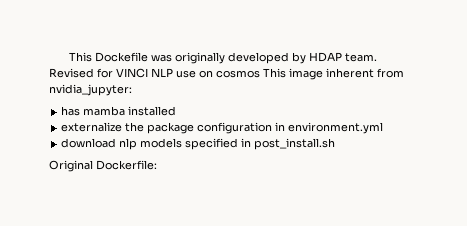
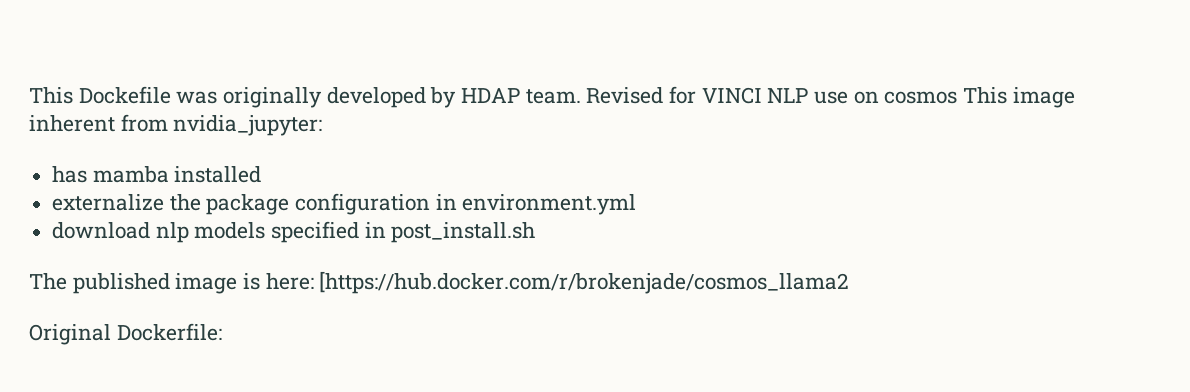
+ The published image is here: [https://hub.docker.com/r/brokenjade/cosmos_llama2

